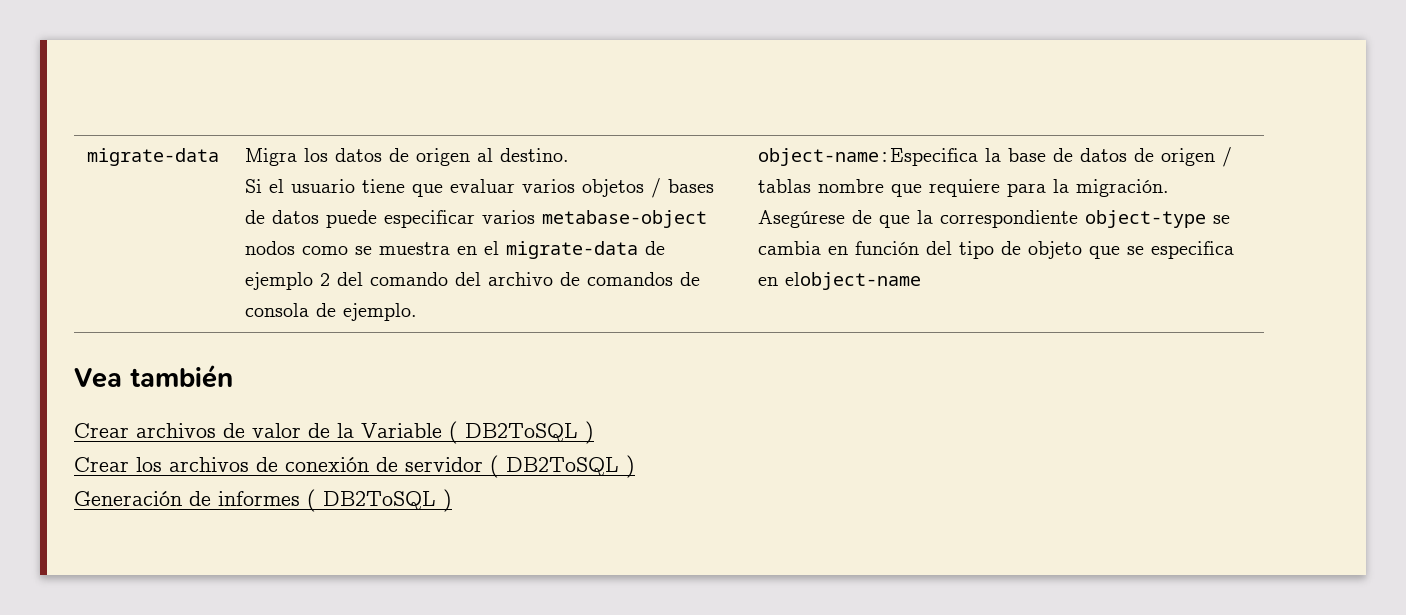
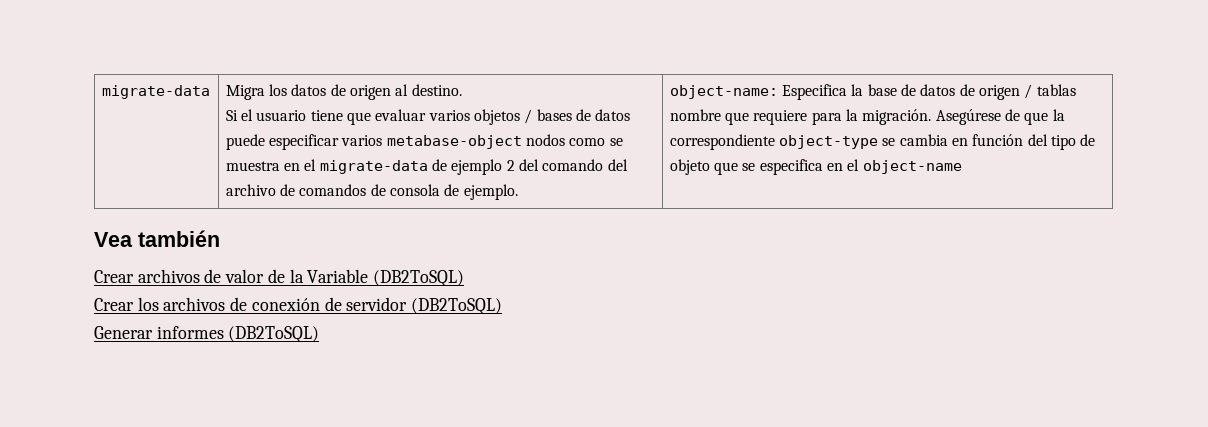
- object-name:Especifica la base de datos de origen / tablas nombre que requiere para la migración.
+ object-name: Especifica la base de datos de origen / tablas nombre que requiere para la migración.
- Asegúrese de que la correspondiente object-type se cambia en función del tipo de objeto que se especifica en elobject-name
+ Asegúrese de que la correspondiente object-type se cambia en función del tipo de objeto que se especifica en el object-name
- Crear archivos de valor de la Variable ( DB2ToSQL )
+ Crear archivos de valor de la Variable (DB2ToSQL)
- Crear los archivos de conexión de servidor ( DB2ToSQL )
- Generación de informes ( DB2ToSQL )
+ Crear los archivos de conexión de servidor (DB2ToSQL)
+ Generar informes (DB2ToSQL)

